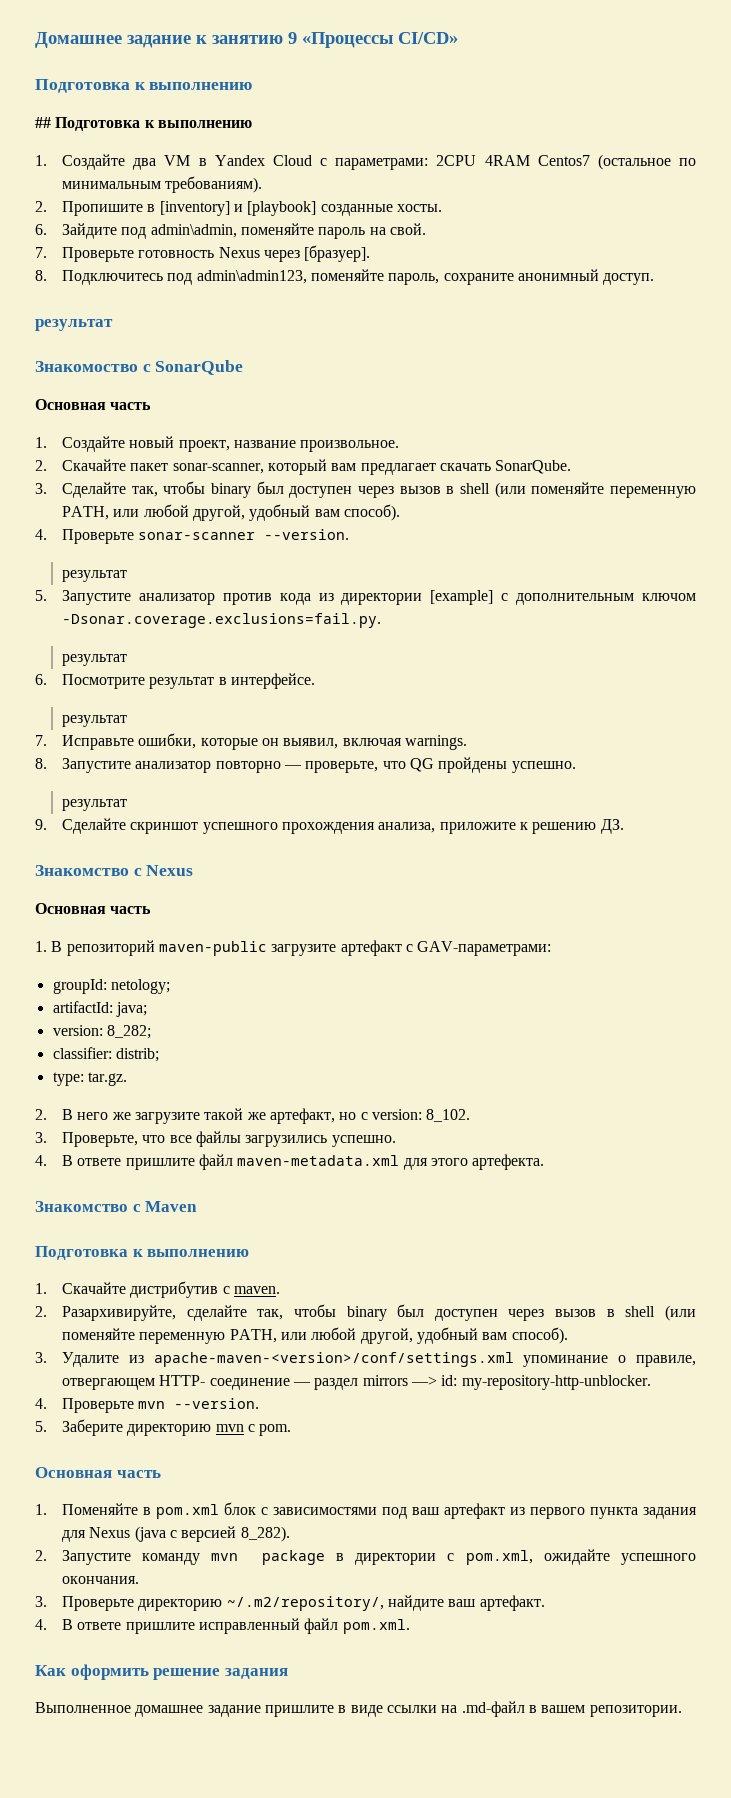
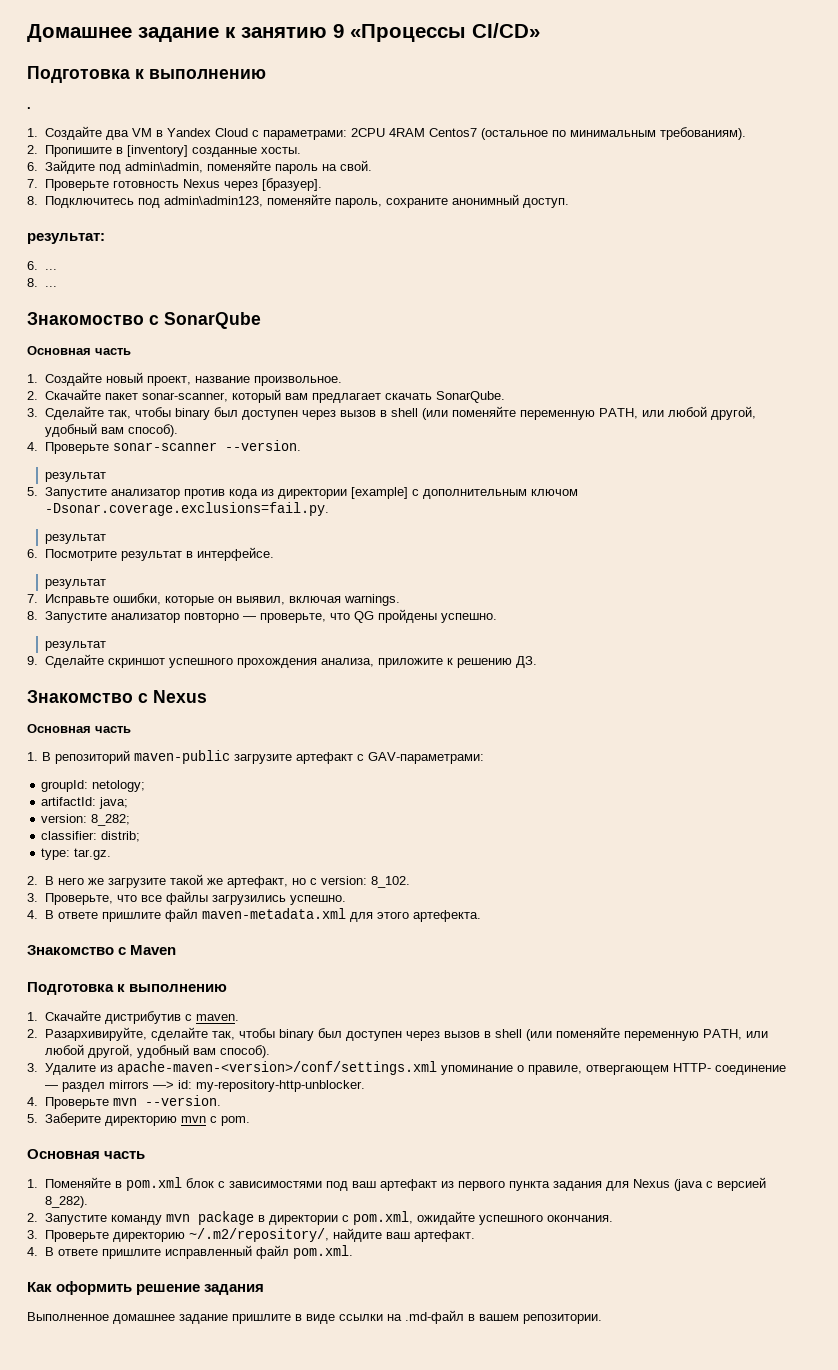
- ## Подготовка к выполнению
+ .
- 2. Пропишите в [inventory] и [playbook] созданные хосты.
+ 2. Пропишите в [inventory] созданные хосты.
  8. Подключитесь под admin\admin123, поменяйте пароль, сохраните анонимный доступ.
- результат
+ результат:
+ 6. ...
+ 8. ...

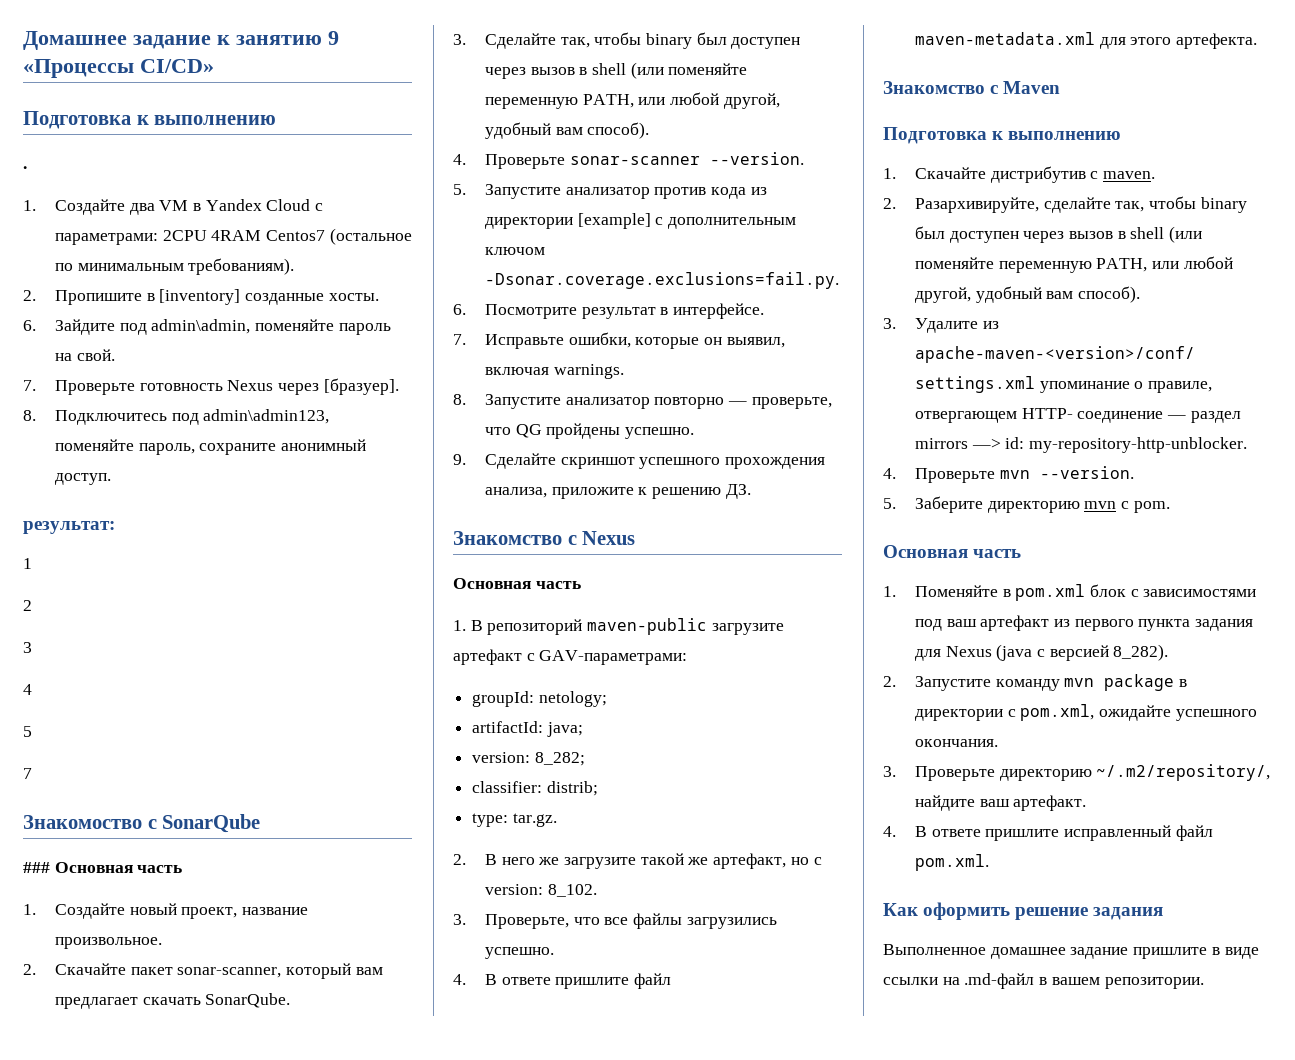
- 6. ...
- 8. ...
+ 1
+ 2
+ 3
+ 4
+ 5
+ 7
  Знакомоство с SonarQube
- Основная часть
+ ### Основная часть
  4. Проверьте sonar-scanner --version.
- результат
  5. Запустите анализатор против кода из директории [example] с дополнительным ключом -Dsonar.coverage.exclusions=fail.py.
- результат
  6. Посмотрите результат в интерфейсе.
- результат
  8. Запустите анализатор повторно — проверьте, что QG пройдены успешно.
- результат

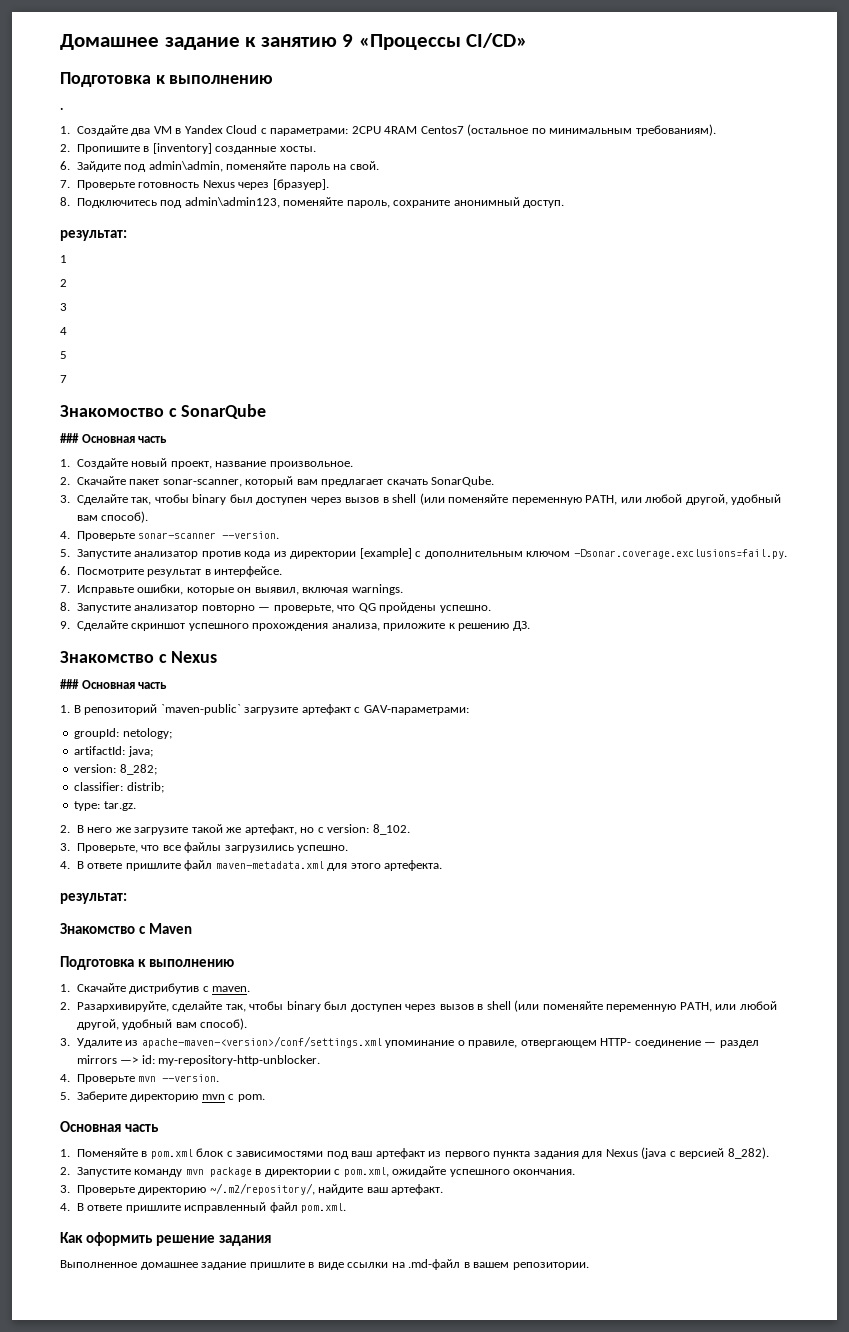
  Знакомство с Nexus
- Основная часть
+ ### Основная часть
- 1. В репозиторий maven-public загрузите артефакт с GAV-параметрами:
+ 1. В репозиторий `maven-public` загрузите артефакт с GAV-параметрами:
  4. В ответе пришлите файл maven-metadata.xml для этого артефекта.
+ результат:

